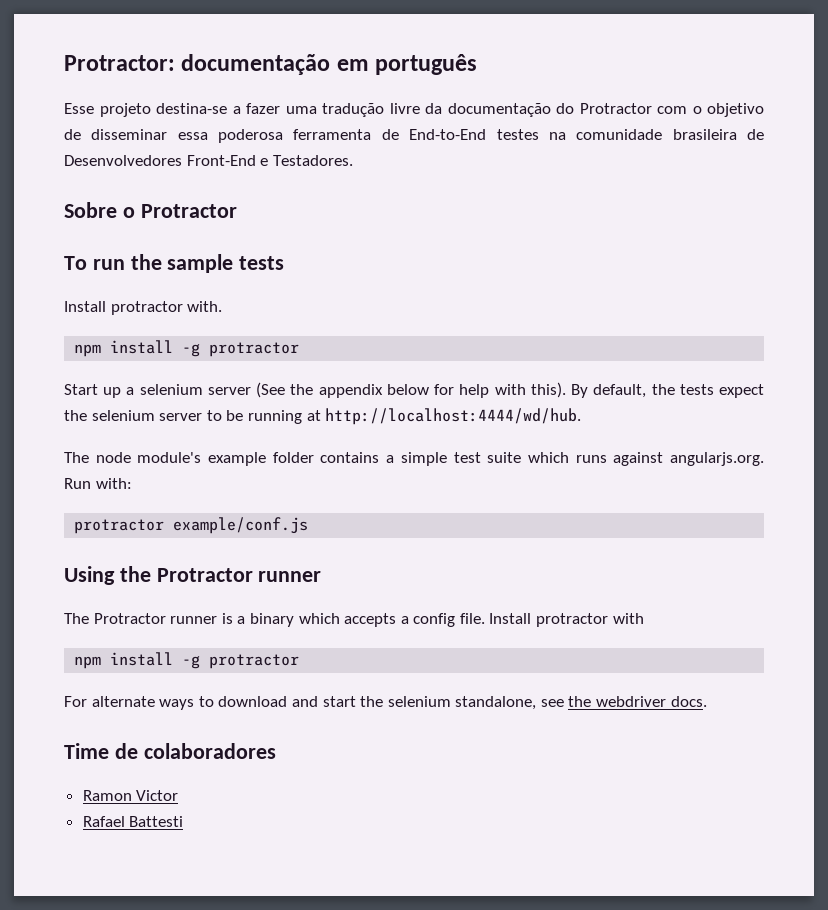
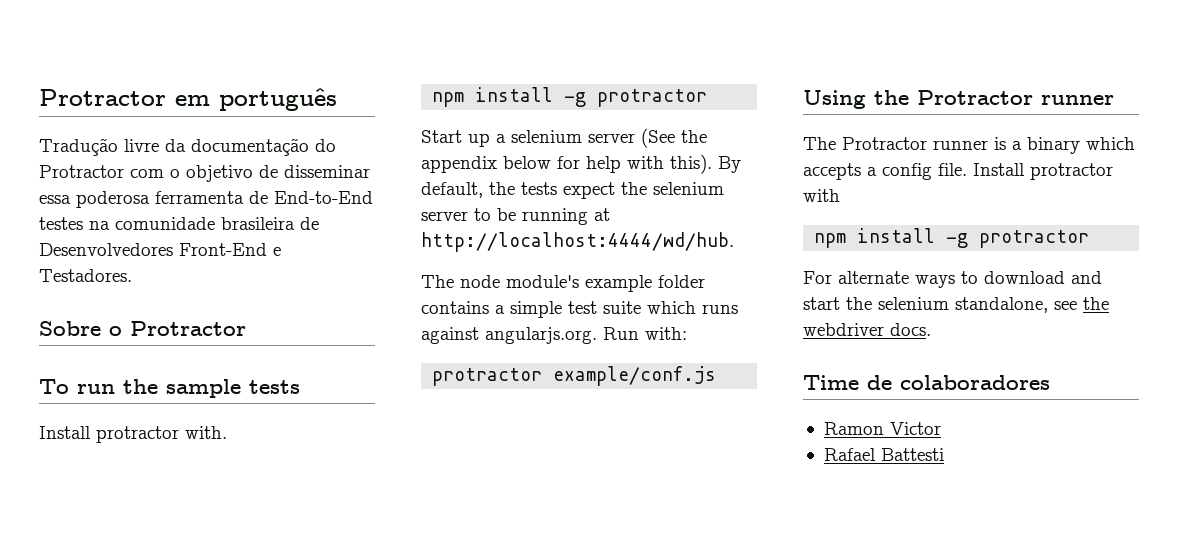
- Protractor: documentação em português
+ Protractor em português
- Esse projeto destina-se a fazer uma tradução livre da documentação do Protractor com o objetivo de disseminar essa poderosa ferramenta de End-to-End testes na comunidade brasileira de Desenvolvedores Front-End e Testadores.
+ Tradução livre da documentação do Protractor com o objetivo de disseminar essa poderosa ferramenta de End-to-End testes na comunidade brasileira de Desenvolvedores Front-End e Testadores.

